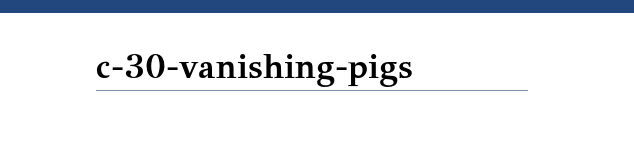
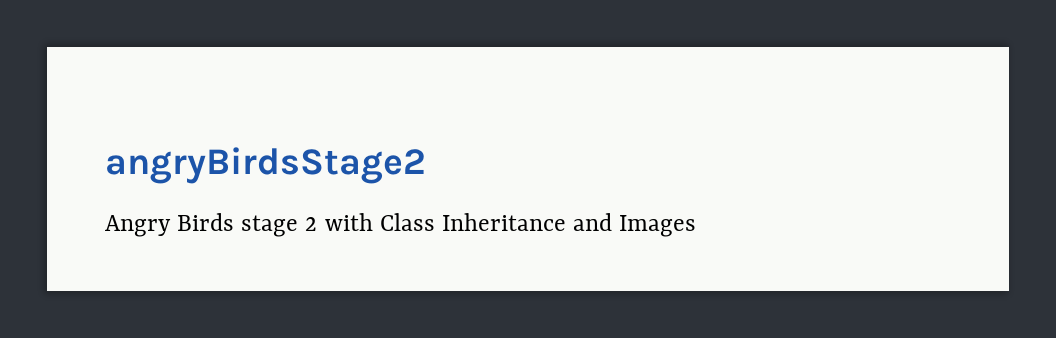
- c-30-vanishing-pigs
+ angryBirdsStage2
+ Angry Birds stage 2 with Class Inheritance and Images

